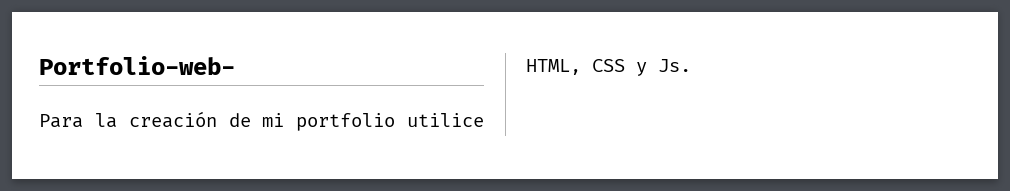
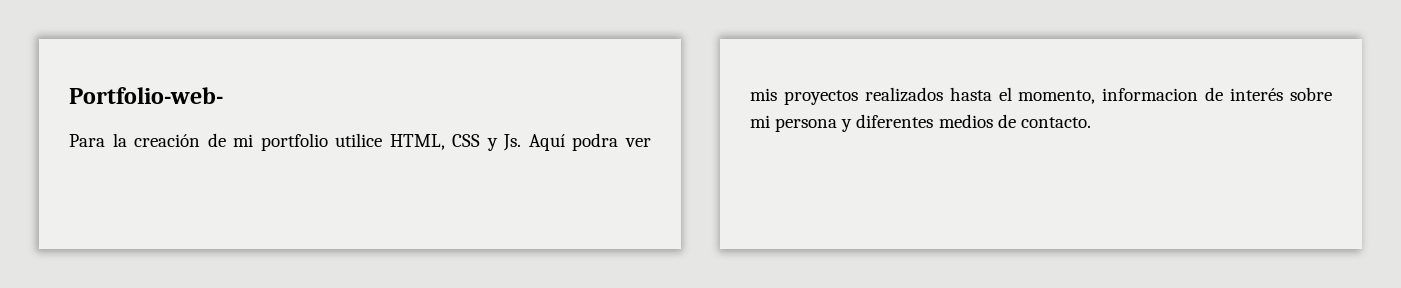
- Para la creación de mi portfolio utilice HTML, CSS y Js.
+ Para la creación de mi portfolio utilice HTML, CSS y Js. Aquí podra ver mis proyectos realizados hasta el momento, informacion de interés sobre mi persona y diferentes medios de contacto.

